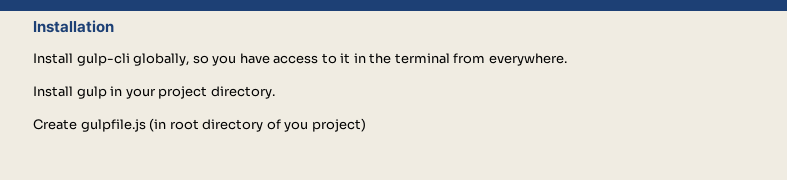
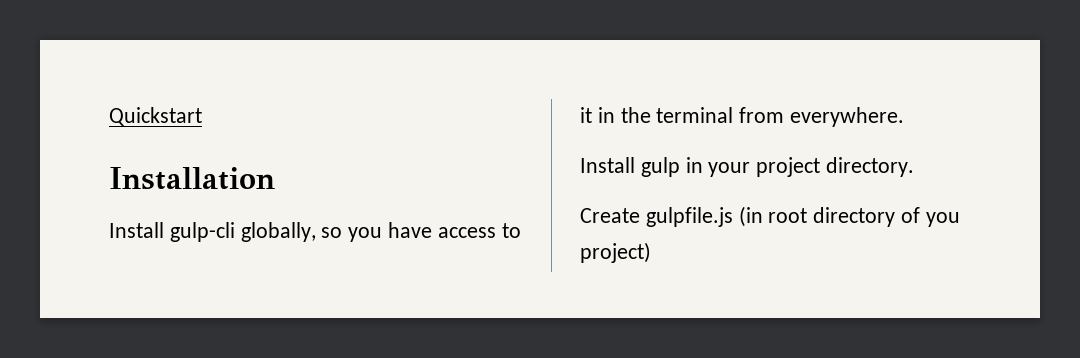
+ Quickstart

